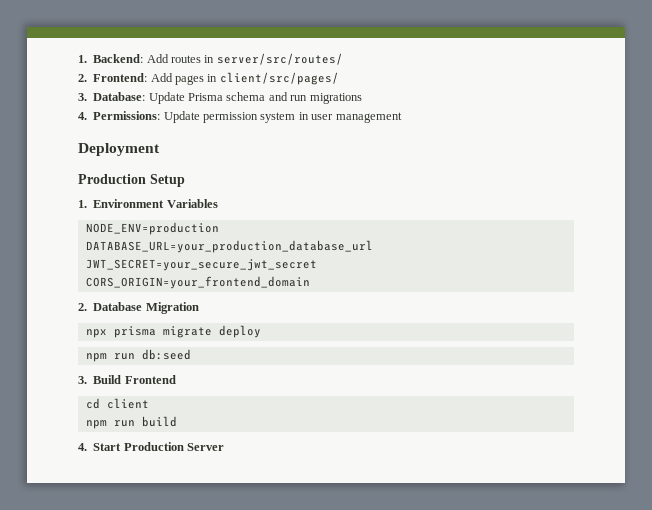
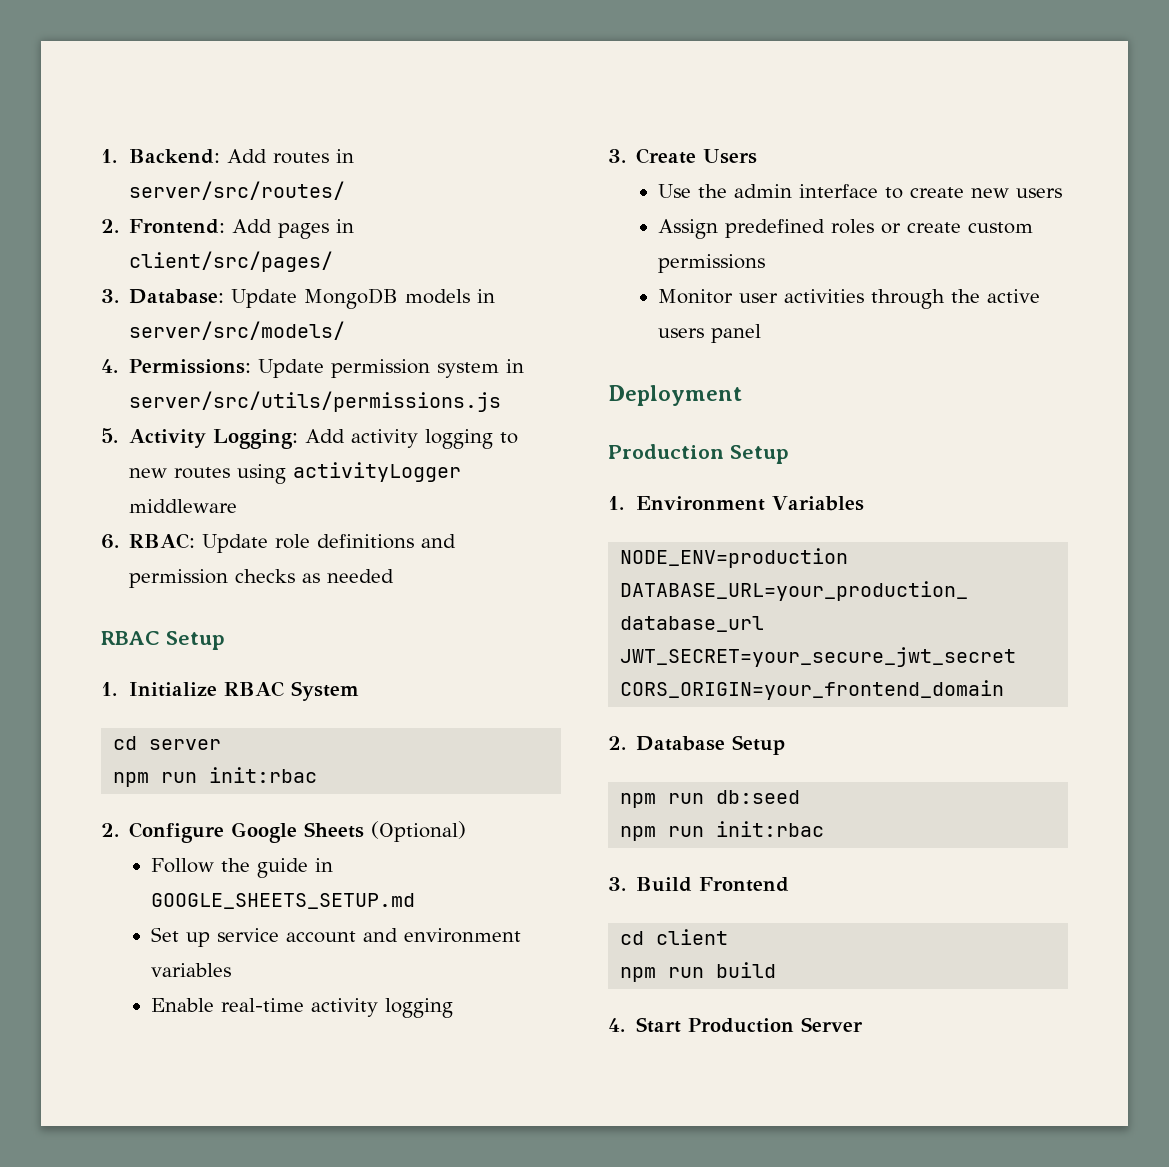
- 3. Database: Update Prisma schema and run migrations
+ 3. Database: Update MongoDB models in server/src/models/
- 4. Permissions: Update permission system in user management
+ 4. Permissions: Update permission system in server/src/utils/permissions.js
+ 5. Activity Logging: Add activity logging to new routes using activityLogger middleware
+ 6. RBAC: Update role definitions and permission checks as needed
+ RBAC Setup
+ 1. Initialize RBAC System
+ cd server
+ npm run init:rbac
+ 2. Configure Google Sheets (Optional)
+ Follow the guide in GOOGLE_SHEETS_SETUP.md
+ Set up service account and environment variables
+ Enable real-time activity logging
+ 3. Create Users
+ Use the admin interface to create new users
+ Assign predefined roles or create custom permissions
+ Monitor user activities through the active users panel
- 2. Database Migration
- npx prisma migrate deploy
+ 2. Database Setup
  npm run db:seed
+ npm run init:rbac

